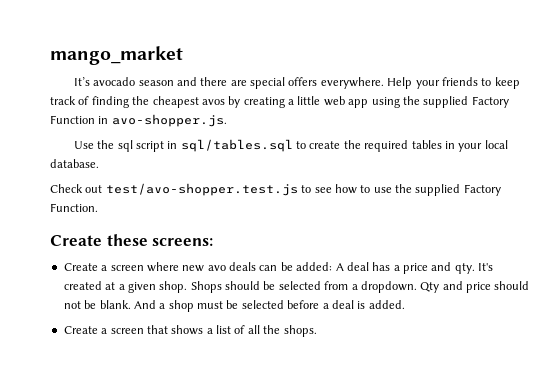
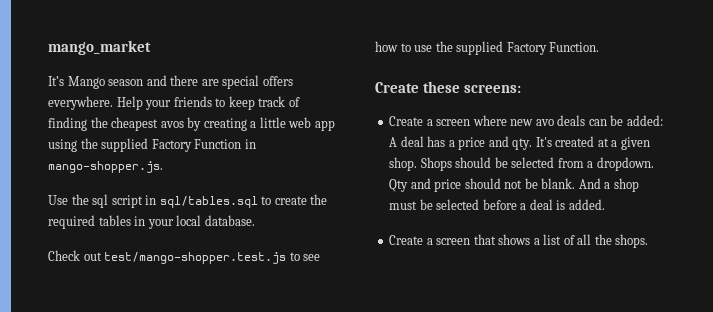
- It’s avocado season and there are special offers everywhere.
+ It’s Mango season and there are special offers everywhere.
- Help your friends to keep track of finding the cheapest avos by creating a little web app using the supplied Factory Function in avo-shopper.js.
+ Help your friends to keep track of finding the cheapest avos by creating a little web app using the supplied Factory Function in mango-shopper.js.
- Check out test/avo-shopper.test.js to see how to use the supplied Factory Function.
+ Check out test/mango-shopper.test.js to see how to use the supplied Factory Function.

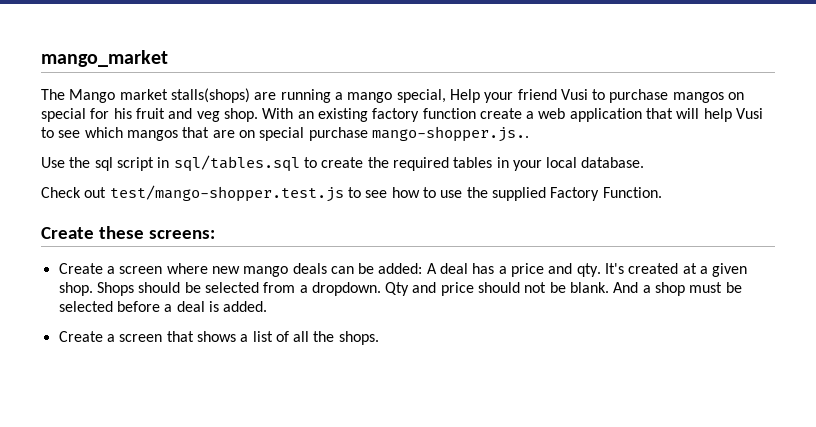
- It’s Mango season and there are special offers everywhere. Help your friends to keep track of finding the cheapest avos by creating a little web app using the supplied Factory Function in mango-shopper.js.
+ The Mango market stalls(shops) are running a mango special, Help your friend Vusi to purchase mangos on special for his fruit and veg shop. With an existing factory function create a web application that will help Vusi to see which mangos that are on special purchase mango-shopper.js..
- Create a screen where new avo deals can be added: A deal has a price and qty.
+ Create a screen where new mango deals can be added: A deal has a price and qty.

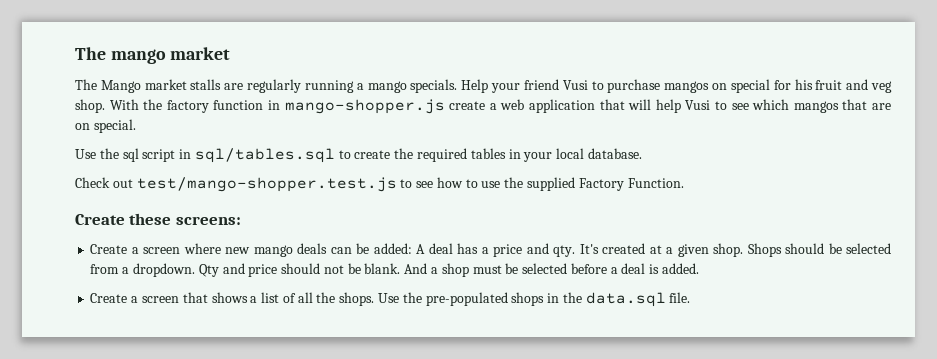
- mango_market
+ The mango market
- The Mango market stalls(shops) are running a mango special, Help your friend Vusi to purchase mangos on special for his fruit and veg shop.
+ The Mango market stalls are regularly running a mango specials. Help your friend Vusi to purchase mangos on special for his fruit and veg shop.
- With an existing factory function create a web application that will help Vusi to see which mangos that are on special purchase mango-shopper.js..
+ With the factory function in mango-shopper.js create a web application that will help Vusi to see which mangos that are on special.
+ Use the pre-populated shops in the data.sql file.

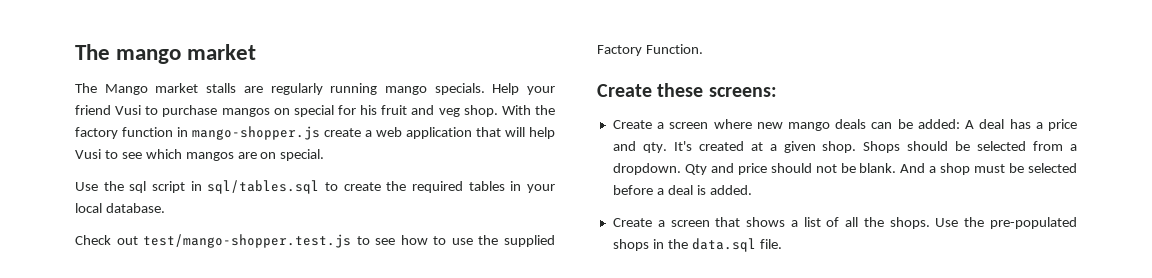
- The Mango market stalls are regularly running a mango specials.
+ The Mango market stalls are regularly running mango specials.
- With the factory function in mango-shopper.js create a web application that will help Vusi to see which mangos that are on special.
+ With the factory function in mango-shopper.js create a web application that will help Vusi to see which mangos are on special.

